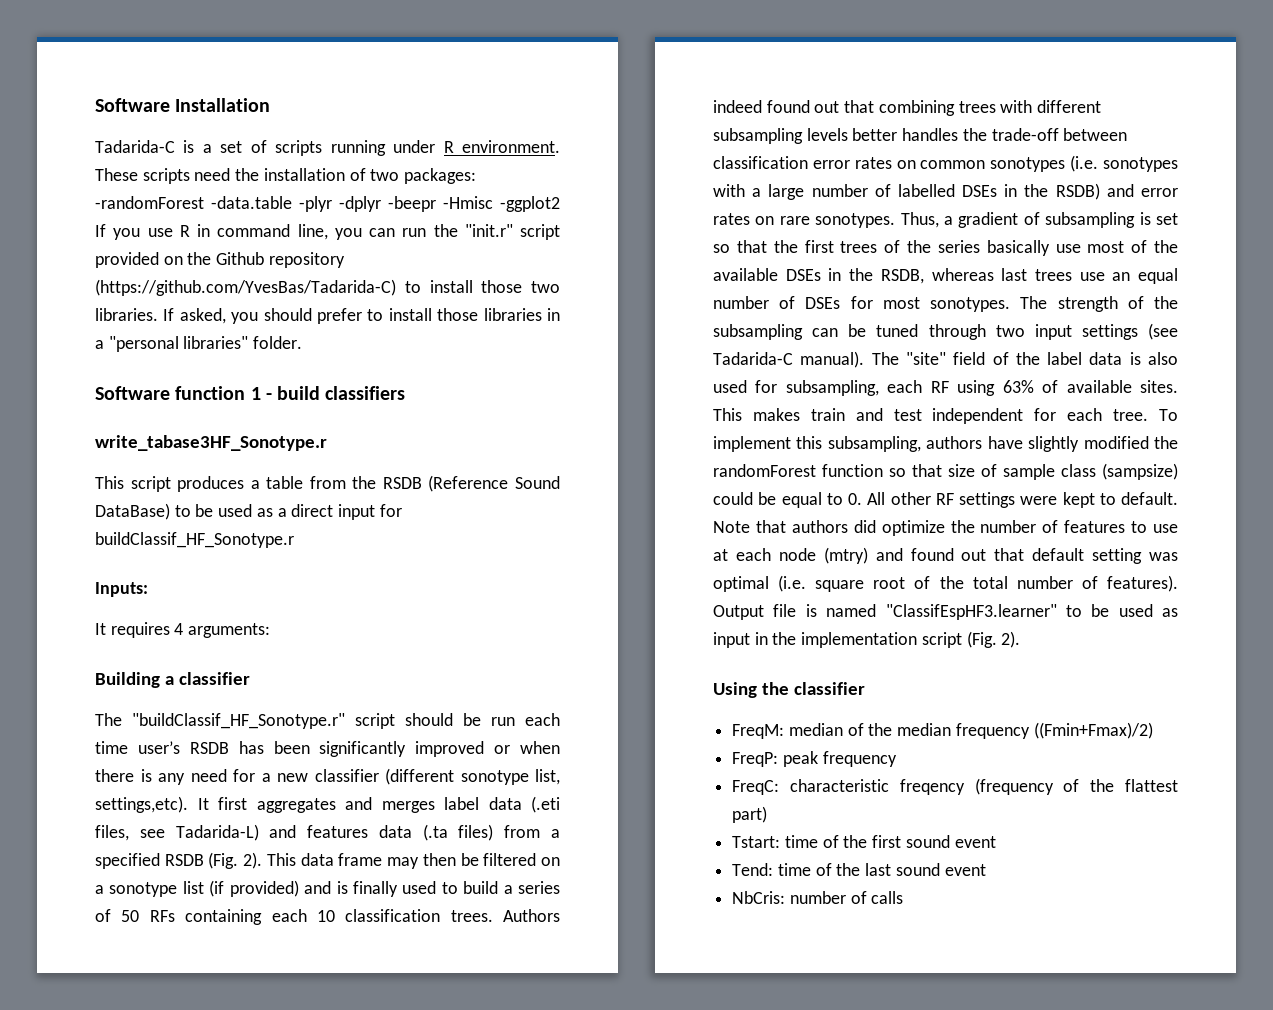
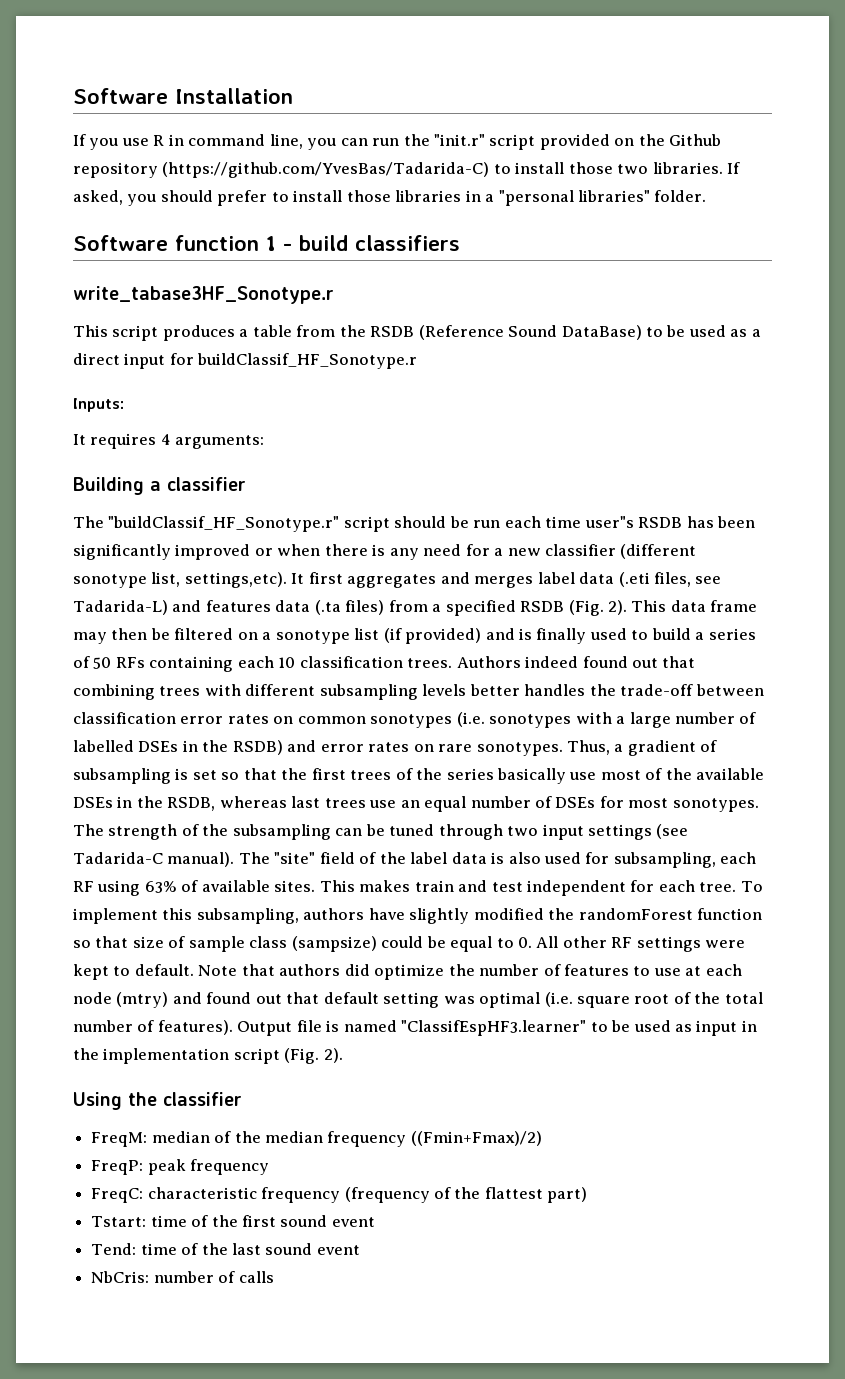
- Tadarida-C is a set of scripts running under R environment. These scripts need the installation of two packages: -randomForest -data.table -plyr -dplyr -beepr -Hmisc -ggplot2 If you use R in command line, you can run the "init.r" script provided on the Github repository (https://github.com/YvesBas/Tadarida-C) to install those two libraries.
+ If you use R in command line, you can run the "init.r" script provided on the Github repository (https://github.com/YvesBas/Tadarida-C) to install those two libraries.
- The "buildClassif_HF_Sonotype.r" script should be run each time user’s RSDB has been significantly improved or when there is any need for a new classifier (different sonotype list, settings,etc).
+ The "buildClassif_HF_Sonotype.r" script should be run each time user"s RSDB has been significantly improved or when there is any need for a new classifier (different sonotype list, settings,etc).
- FreqC: characteristic freqency (frequency of the flattest part)
+ FreqC: characteristic frequency (frequency of the flattest part)

